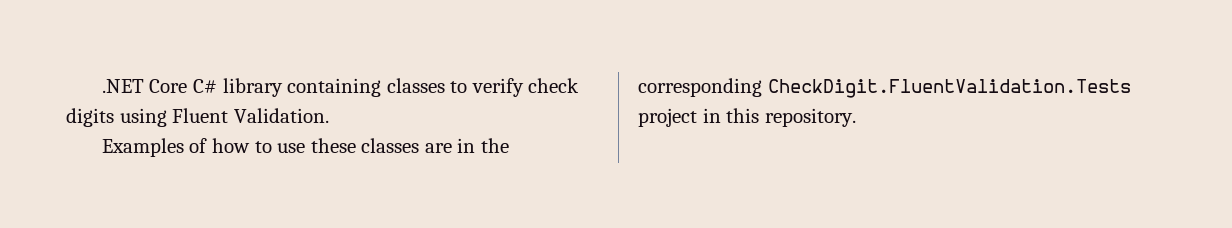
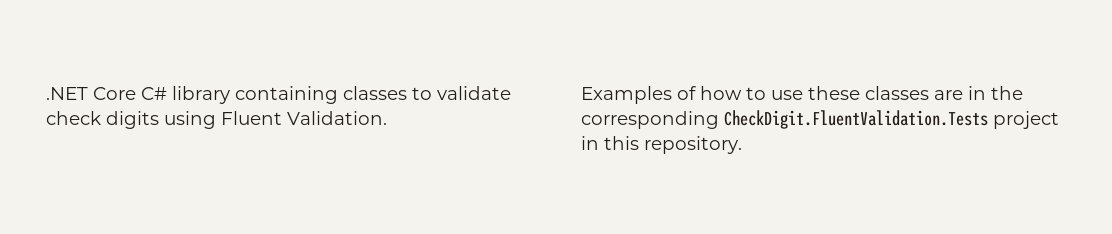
- .NET Core C# library containing classes to verify check digits using Fluent Validation.
+ .NET Core C# library containing classes to validate check digits using Fluent Validation.

